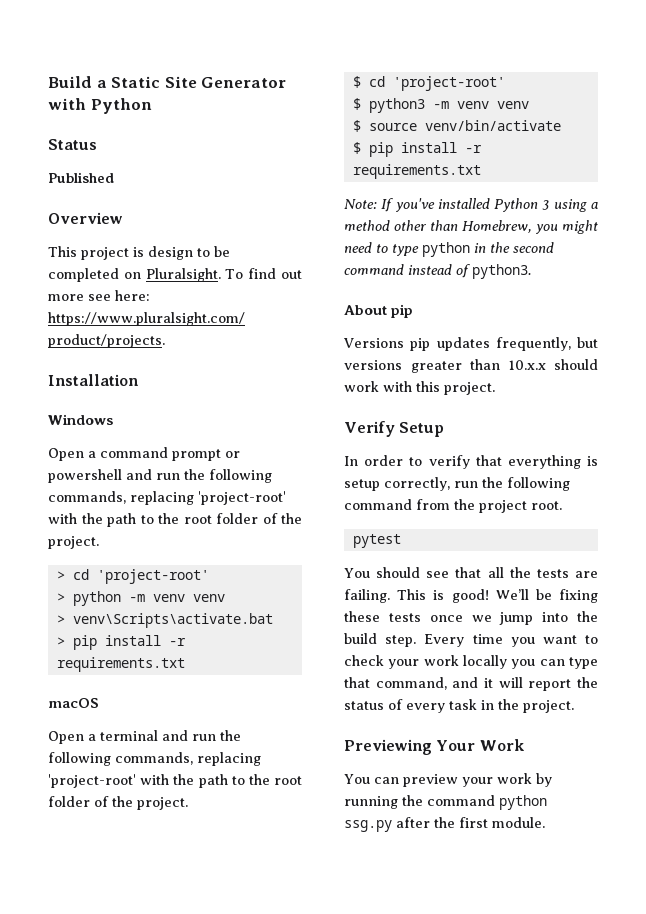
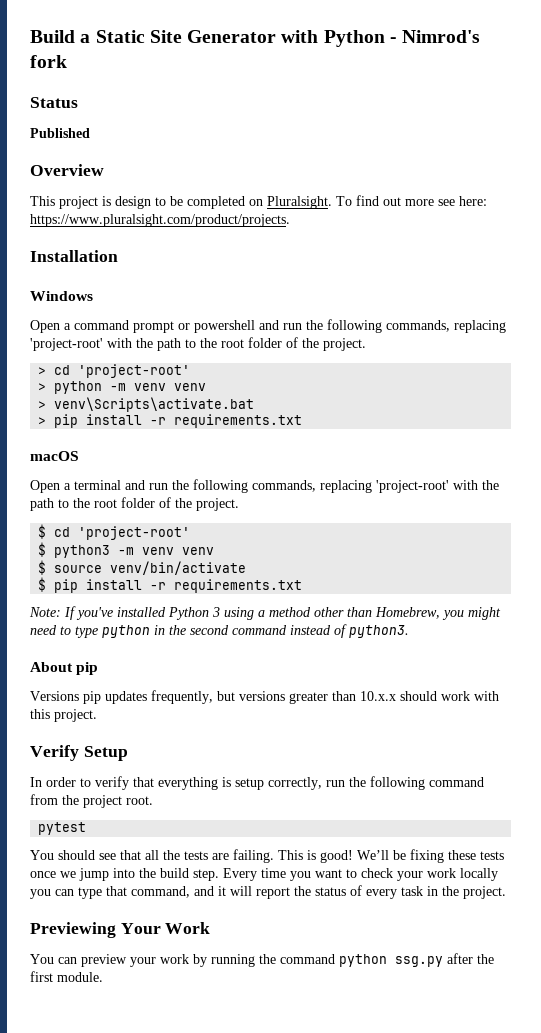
- Build a Static Site Generator with Python
+ Build a Static Site Generator with Python - Nimrod's fork

